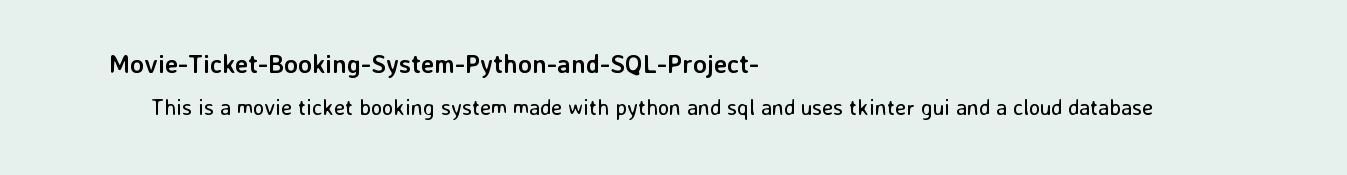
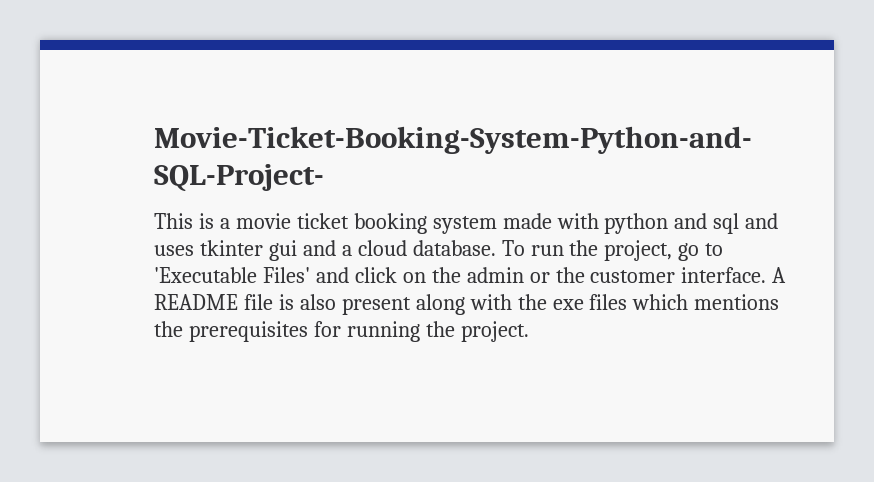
- This is a movie ticket booking system made with python and sql and uses tkinter gui and a cloud database
+ This is a movie ticket booking system made with python and sql and uses tkinter gui and a cloud database. To run the project, go to 'Executable Files' and click on the admin or the customer interface. A README file is also present along with the exe files which mentions the prerequisites for running the project.

